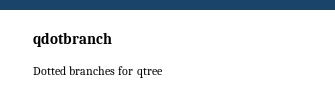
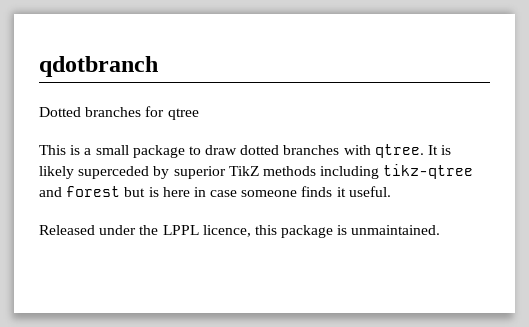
+ This is a small package to draw dotted branches with qtree. It is likely superceded by superior TikZ methods including tikz-qtree and forest but is here in case someone finds it useful.
+ Released under the LPPL licence, this package is unmaintained.

